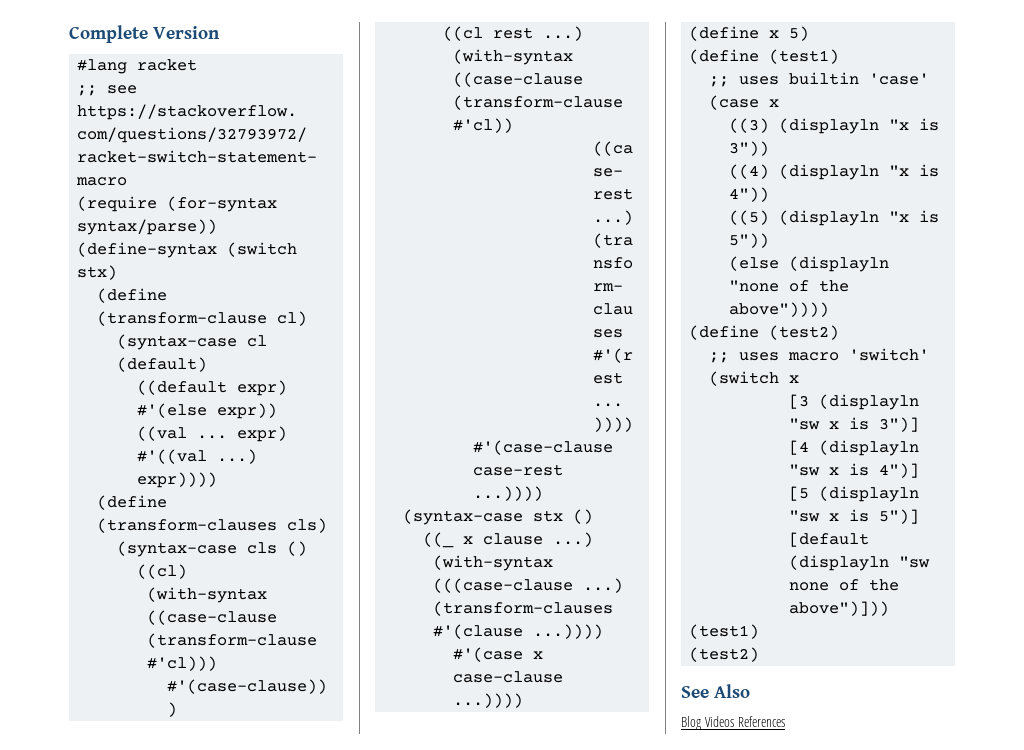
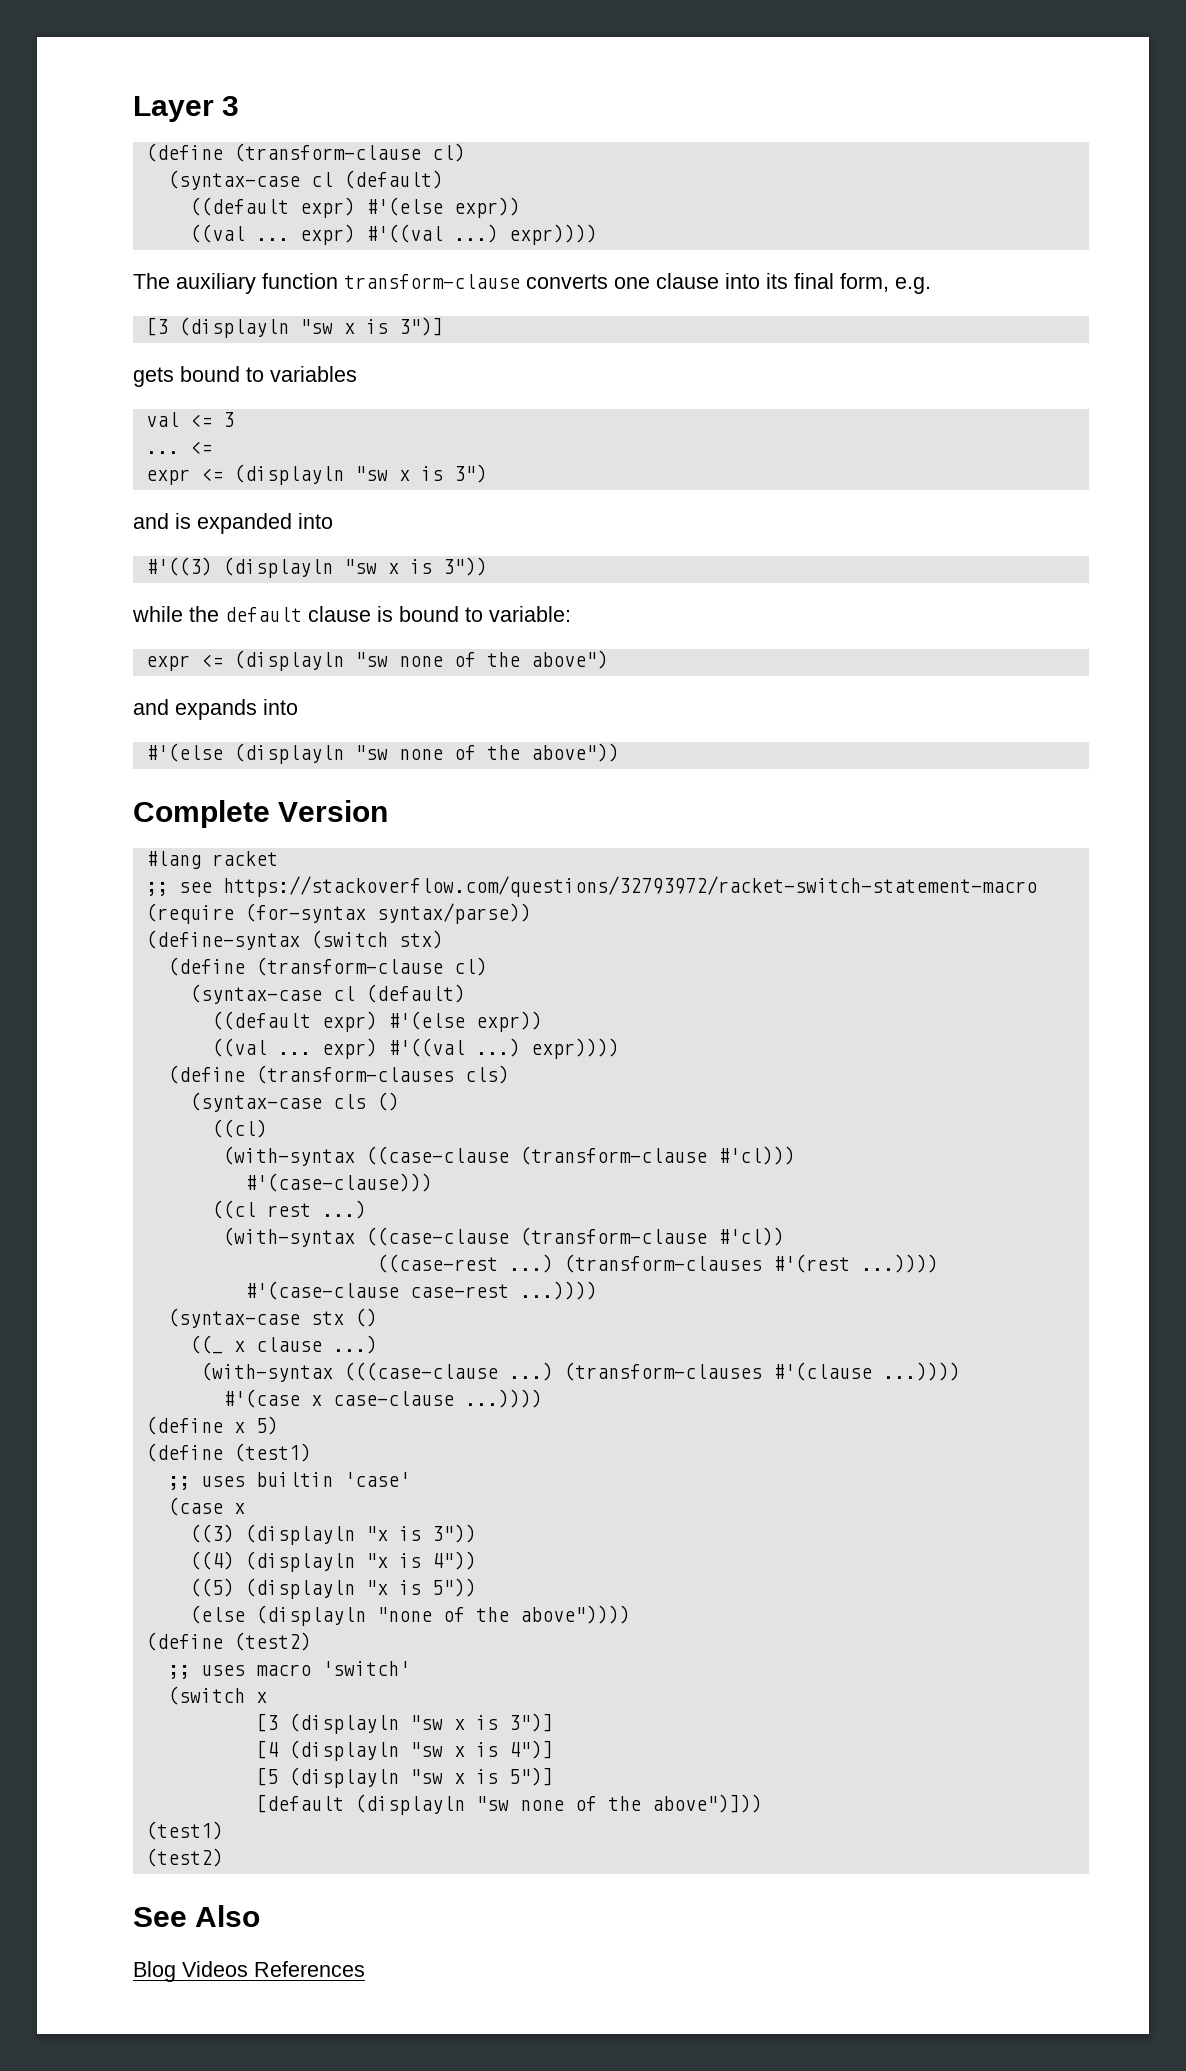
+ Layer 3
+ (define (transform-clause cl)
+ (syntax-case cl (default)
+ ((default expr) #'(else expr))
+ ((val ... expr) #'((val ...) expr))))
+ The auxiliary function transform-clause converts one clause into its final form, e.g.
+ [3 (displayln "sw x is 3")]
+ gets bound to variables
+ val <= 3
+ ... <=
+ expr <= (displayln "sw x is 3")
+ and is expanded into
+ #'((3) (displayln "sw x is 3"))
+ while the default clause is bound to variable:
+ expr <= (displayln "sw none of the above")
+ and expands into
+ #'(else (displayln "sw none of the above"))

